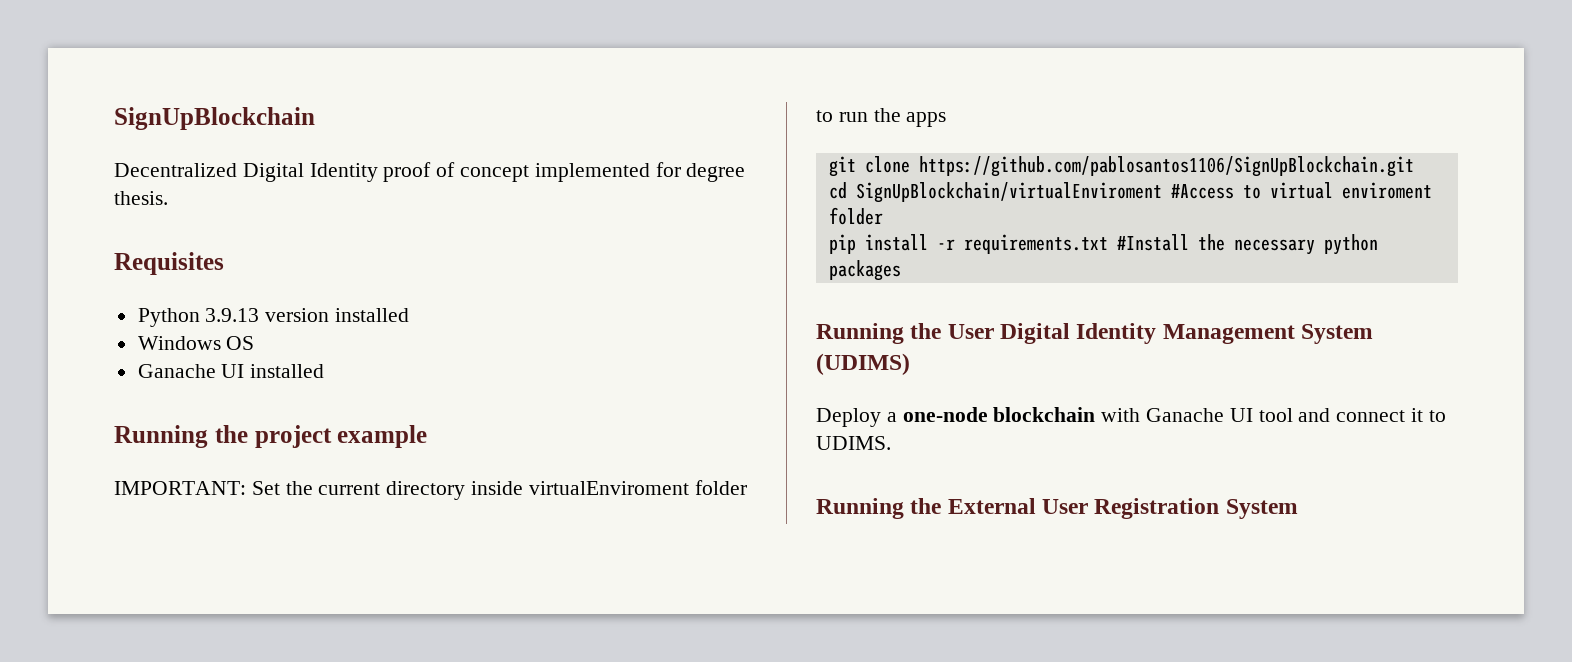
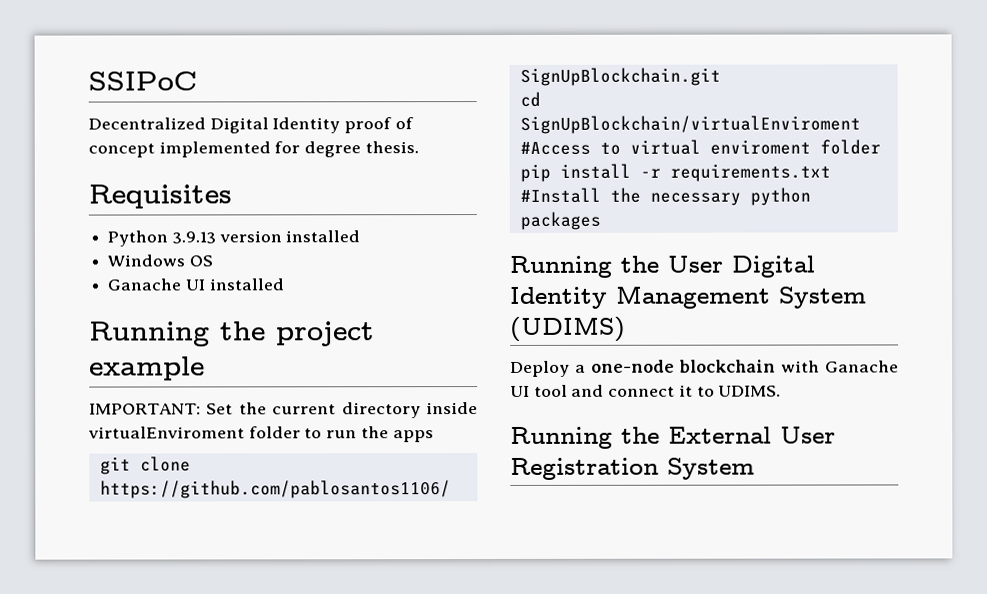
- SignUpBlockchain
+ SSIPoC

